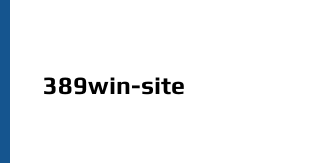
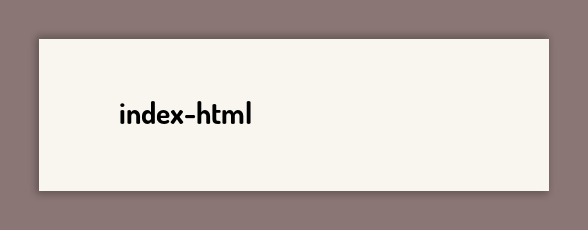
- 389win-site
+ index-html

